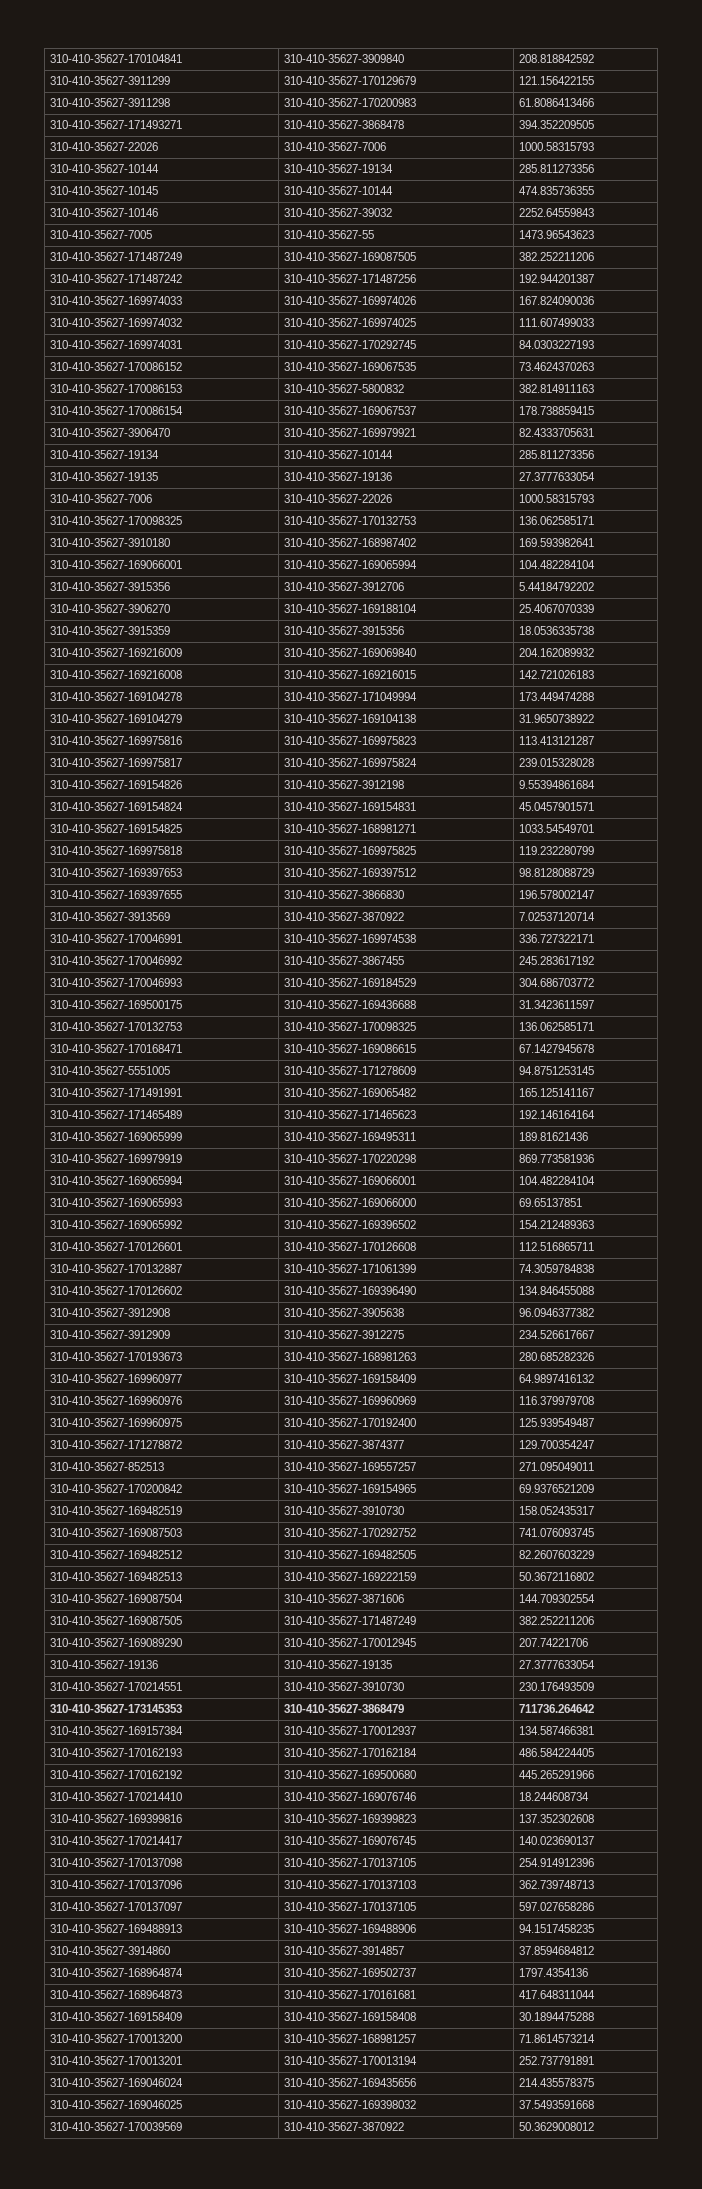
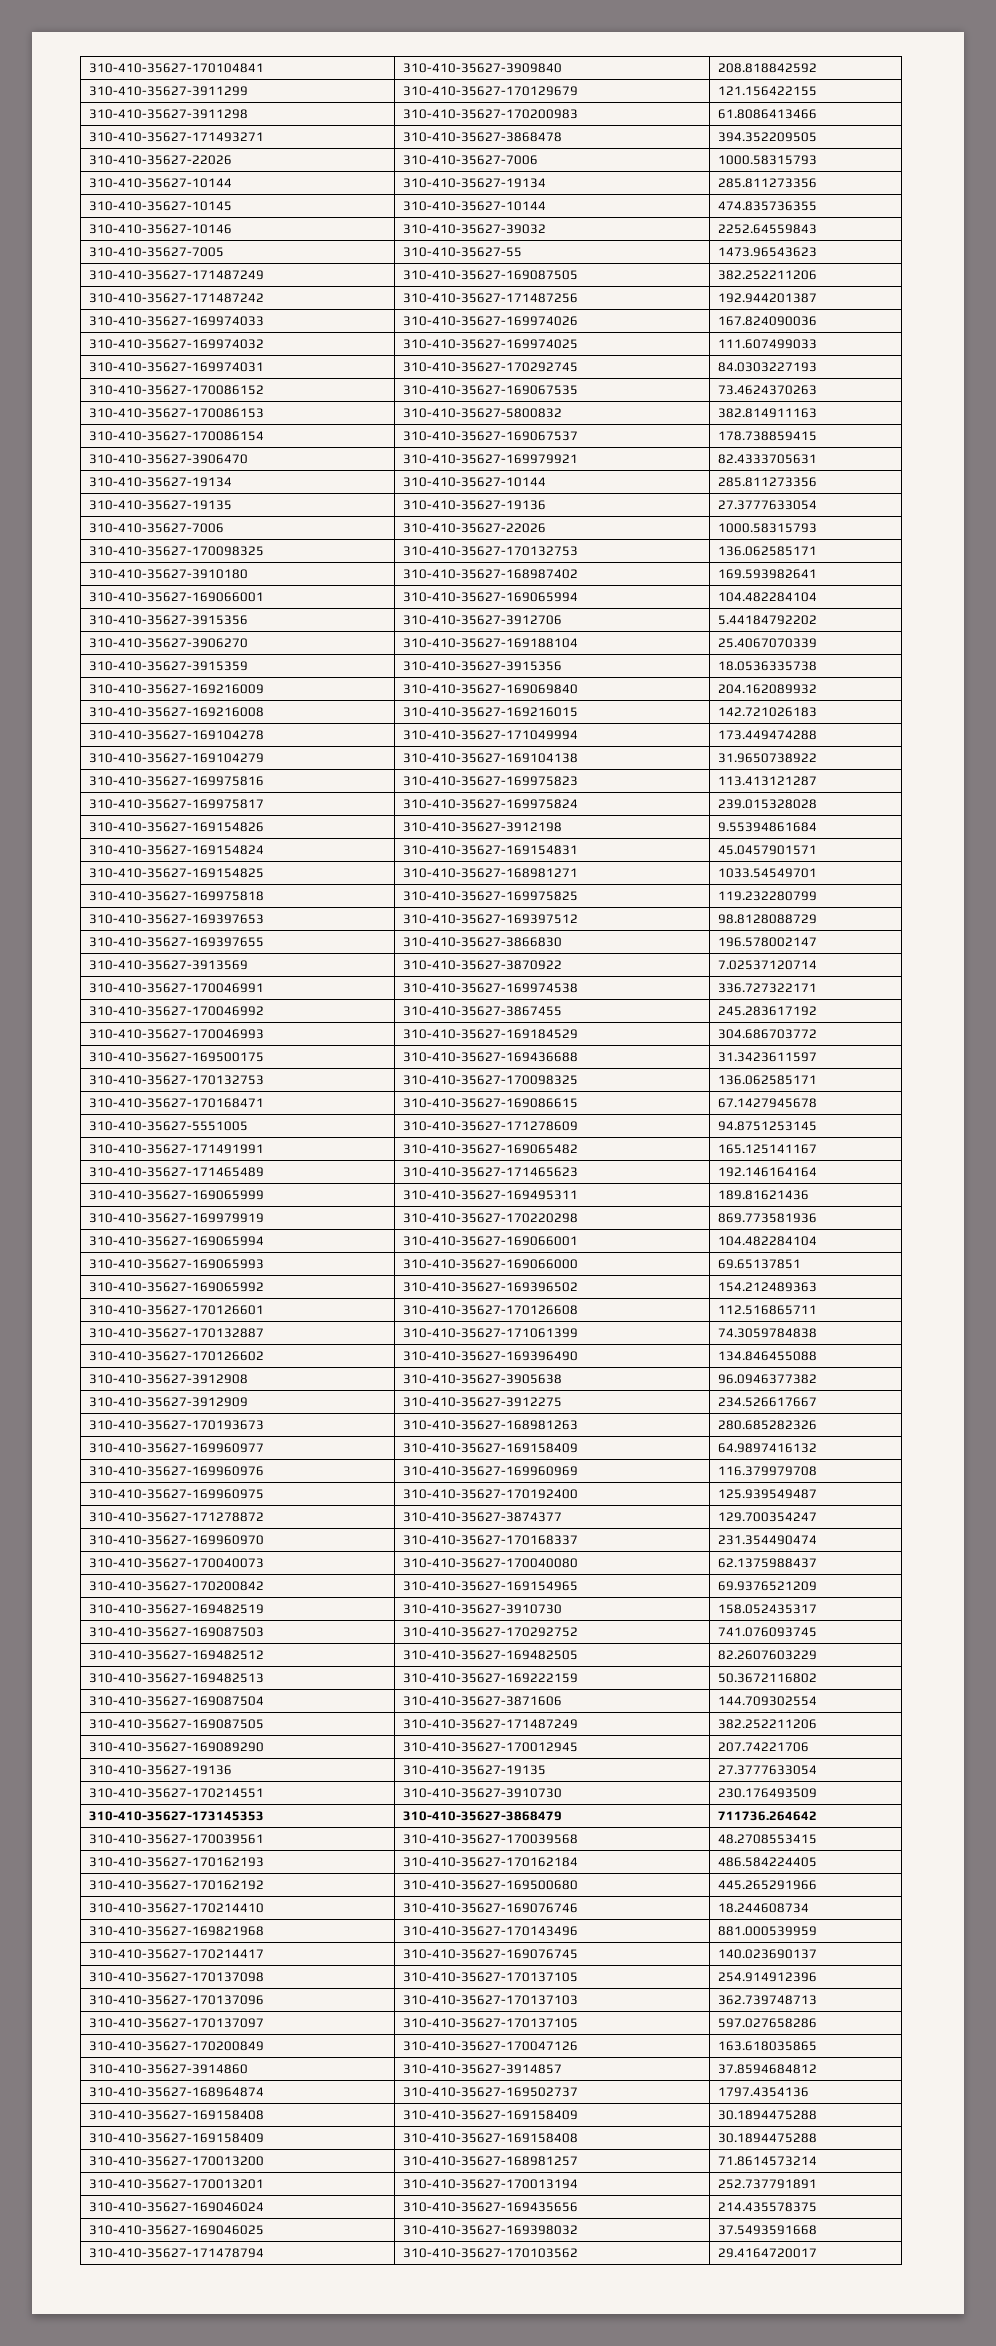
- 310-410-35627-852513 | 310-410-35627-169557257 | 271.095049011
+ 310-410-35627-169960970 | 310-410-35627-170168337 | 231.354490474
+ 310-410-35627-170040073 | 310-410-35627-170040080 | 62.1375988437
- 310-410-35627-169157384 | 310-410-35627-170012937 | 134.587466381
+ 310-410-35627-170039561 | 310-410-35627-170039568 | 48.2708553415
- 310-410-35627-169399816 | 310-410-35627-169399823 | 137.352302608
+ 310-410-35627-169821968 | 310-410-35627-170143496 | 881.000539959
- 310-410-35627-169488913 | 310-410-35627-169488906 | 94.1517458235
+ 310-410-35627-170200849 | 310-410-35627-170047126 | 163.618035865
- 310-410-35627-168964873 | 310-410-35627-170161681 | 417.648311044
+ 310-410-35627-169158408 | 310-410-35627-169158409 | 30.1894475288
- 310-410-35627-170039569 | 310-410-35627-3870922 | 50.3629008012
+ 310-410-35627-171478794 | 310-410-35627-170103562 | 29.4164720017

